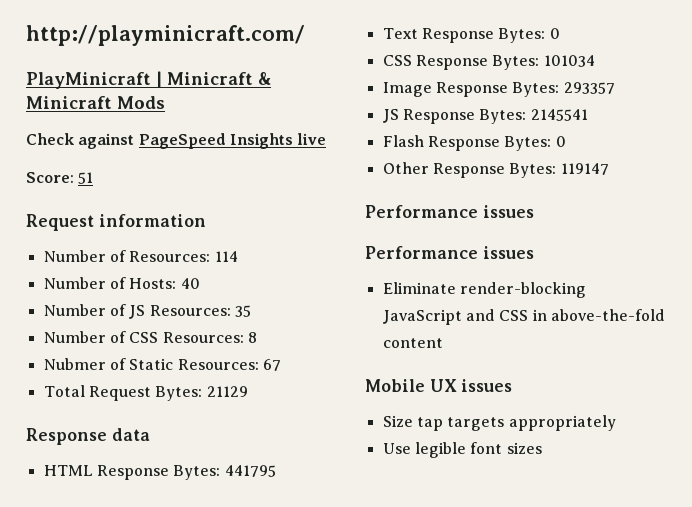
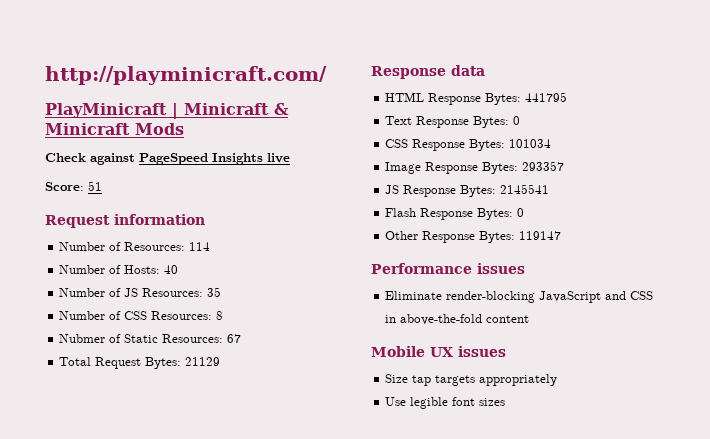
  Other Response Bytes: 119147
- Performance issues

